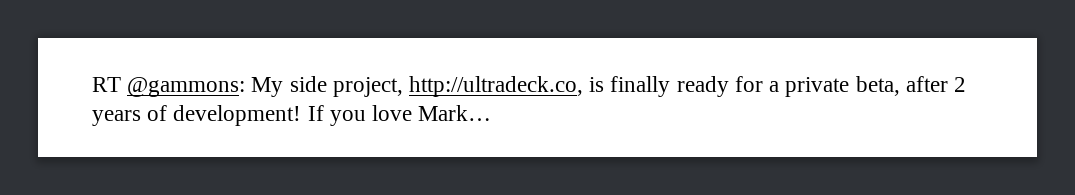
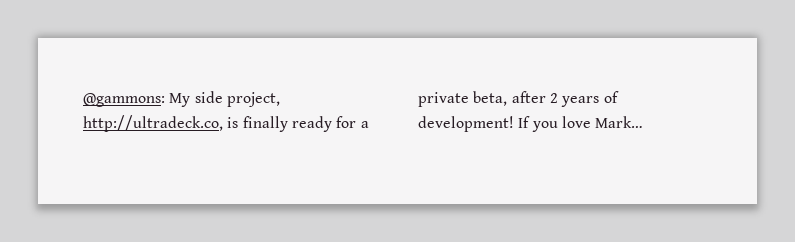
- RT @gammons: My side project, http://ultradeck.co, is finally ready for a private beta, after 2 years of development!
+ @gammons: My side project, http://ultradeck.co, is finally ready for a private beta, after 2 years of development!

